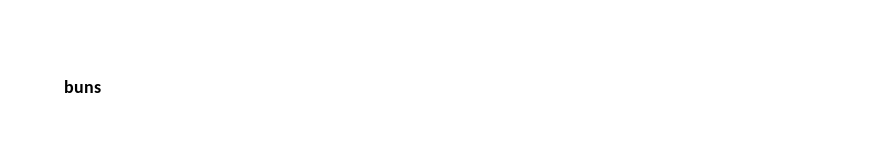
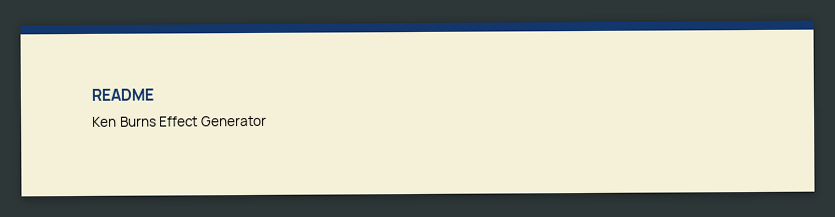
- buns
+ README
+ Ken Burns Effect Generator

